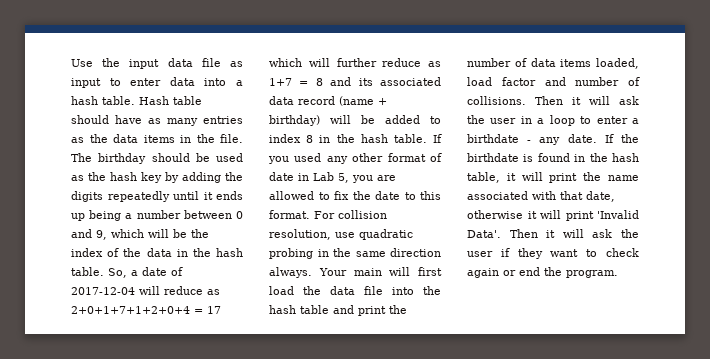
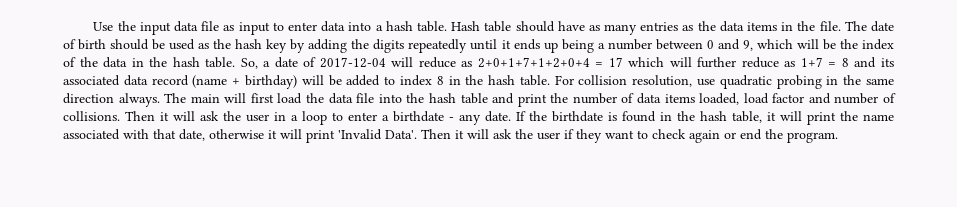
- The birthday should be used as the hash key by adding the digits repeatedly until it ends up being a number between 0 and 9, which will be the index of the data in the hash table.
+ The date of birth should be used as the hash key by adding the digits repeatedly until it ends up being a number between 0 and 9, which will be the index of the data in the hash table.
- If you used any other format of date in Lab 5, you are allowed to fix the date to this format.
- Your main will first load the data file into the hash table and print the number of data items loaded, load factor and number of collisions.
+ The main will first load the data file into the hash table and print the number of data items loaded, load factor and number of collisions.

